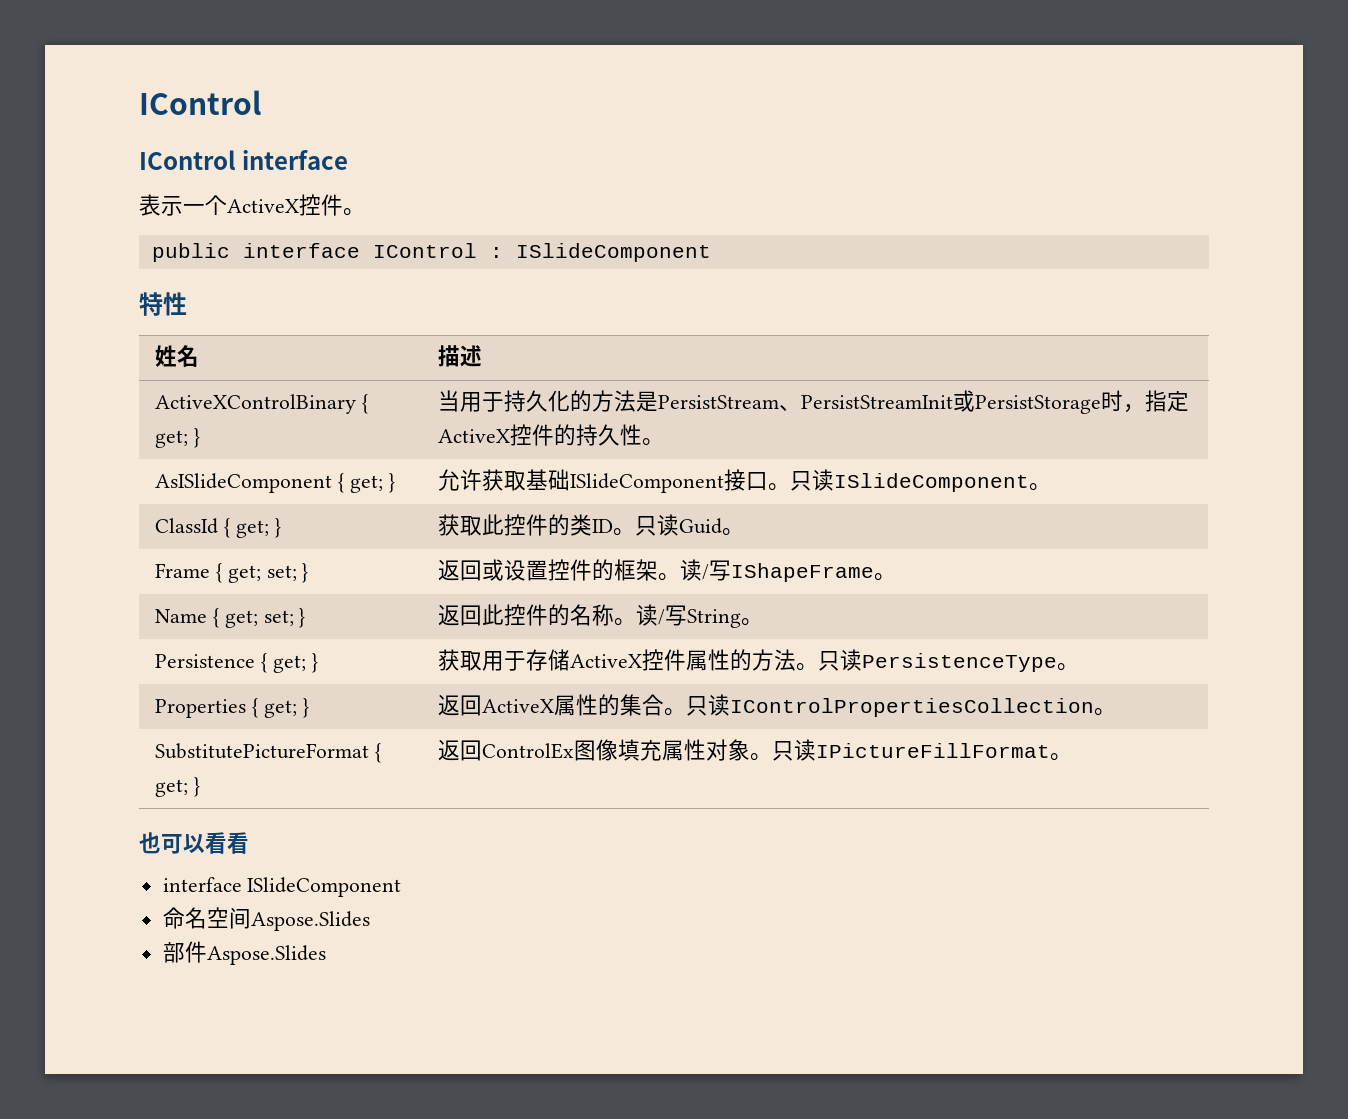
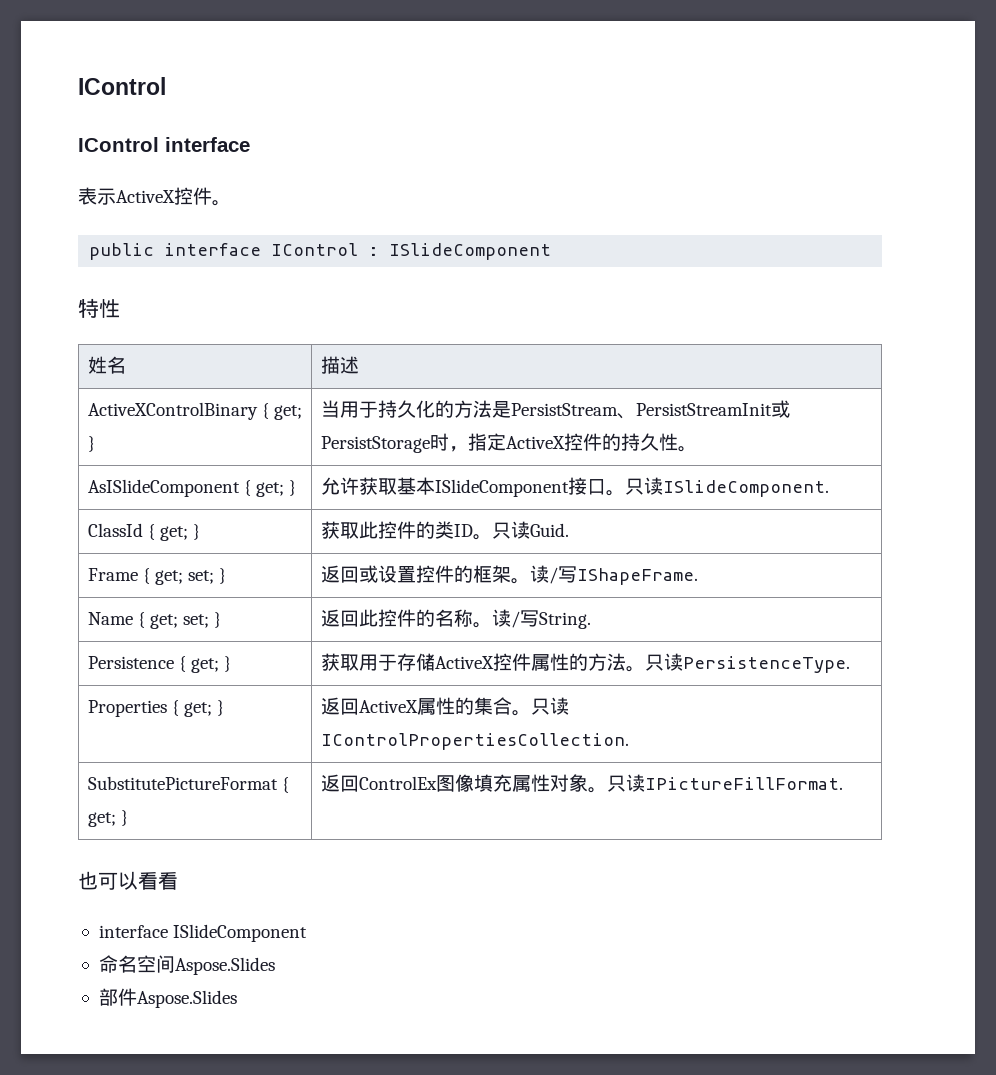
- 表示一个ActiveX控件。
+ 表示ActiveX控件。
- AsISlideComponent { get; } | 允许获取基础ISlideComponent接口。只读ISlideComponent。
+ AsISlideComponent { get; } | 允许获取基本ISlideComponent接口。只读ISlideComponent.
- ClassId { get; } | 获取此控件的类ID。只读Guid。
+ ClassId { get; } | 获取此控件的类ID。只读Guid.
- Frame { get; set; } | 返回或设置控件的框架。读/写IShapeFrame。
+ Frame { get; set; } | 返回或设置控件的框架。读/写IShapeFrame.
- Name { get; set; } | 返回此控件的名称。读/写String。
+ Name { get; set; } | 返回此控件的名称。读/写String.
- Persistence { get; } | 获取用于存储ActiveX控件属性的方法。只读PersistenceType。
+ Persistence { get; } | 获取用于存储ActiveX控件属性的方法。只读PersistenceType.
- Properties { get; } | 返回ActiveX属性的集合。只读IControlPropertiesCollection。
+ Properties { get; } | 返回ActiveX属性的集合。只读IControlPropertiesCollection.
- SubstitutePictureFormat { get; } | 返回ControlEx图像填充属性对象。只读IPictureFillFormat。
+ SubstitutePictureFormat { get; } | 返回ControlEx图像填充属性对象。只读IPictureFillFormat.

